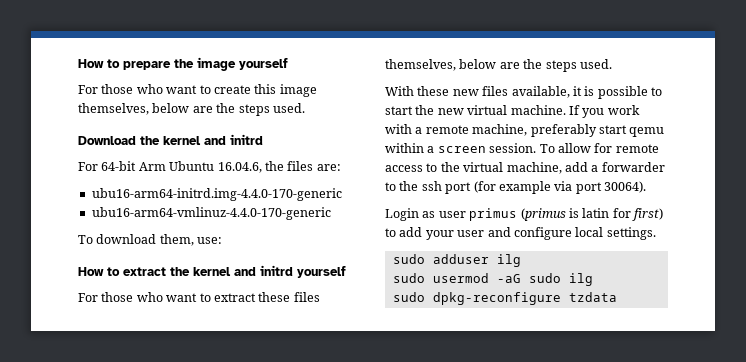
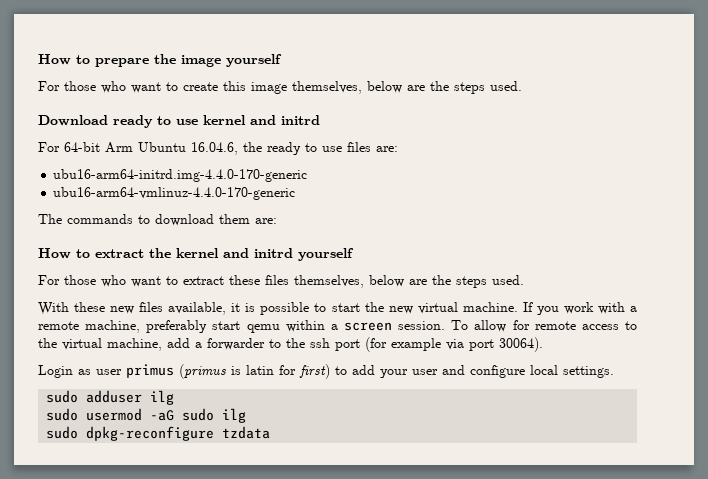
- Download the kernel and initrd
+ Download ready to use kernel and initrd
- For 64-bit Arm Ubuntu 16.04.6, the files are:
+ For 64-bit Arm Ubuntu 16.04.6, the ready to use files are:
- To download them, use:
+ The commands to download them are:

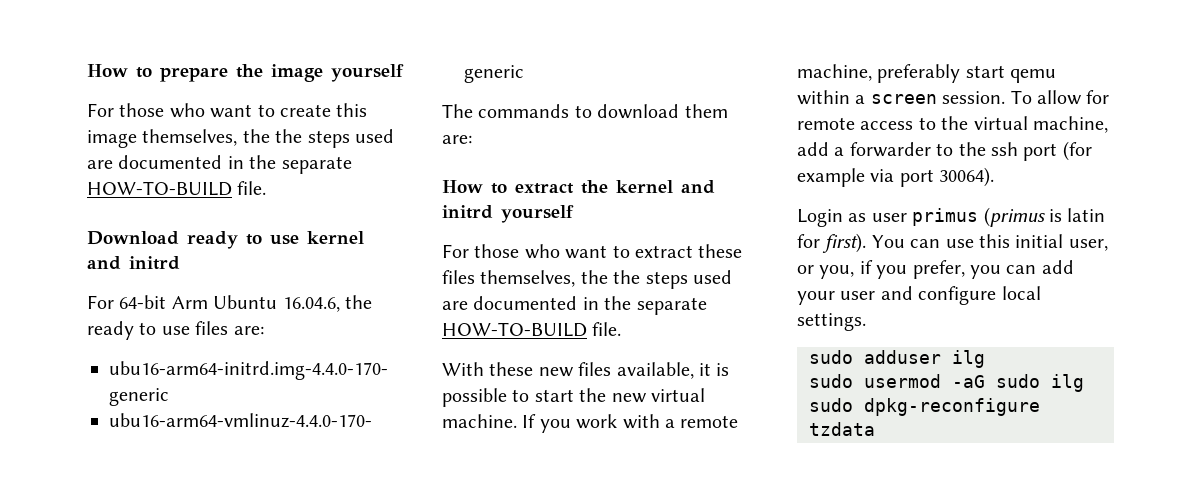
- For those who want to create this image themselves, below are the steps used.
+ For those who want to create this image themselves, the the steps used are documented in the separate HOW-TO-BUILD file.
- For those who want to extract these files themselves, below are the steps used.
+ For those who want to extract these files themselves, the the steps used are documented in the separate HOW-TO-BUILD file.
- Login as user primus (primus is latin for first) to add your user and configure local settings.
+ Login as user primus (primus is latin for first). You can use this initial user, or you, if you prefer, you can add your user and configure local settings.

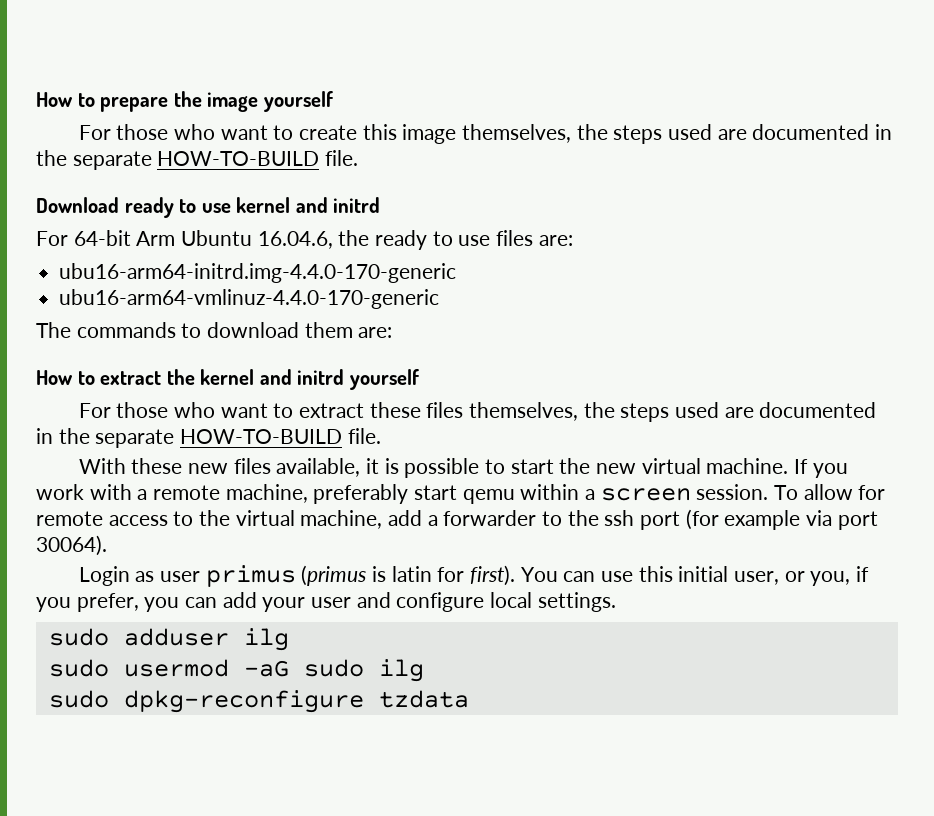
- For those who want to create this image themselves, the the steps used are documented in the separate HOW-TO-BUILD file.
+ For those who want to create this image themselves, the steps used are documented in the separate HOW-TO-BUILD file.
- For those who want to extract these files themselves, the the steps used are documented in the separate HOW-TO-BUILD file.
+ For those who want to extract these files themselves, the steps used are documented in the separate HOW-TO-BUILD file.

